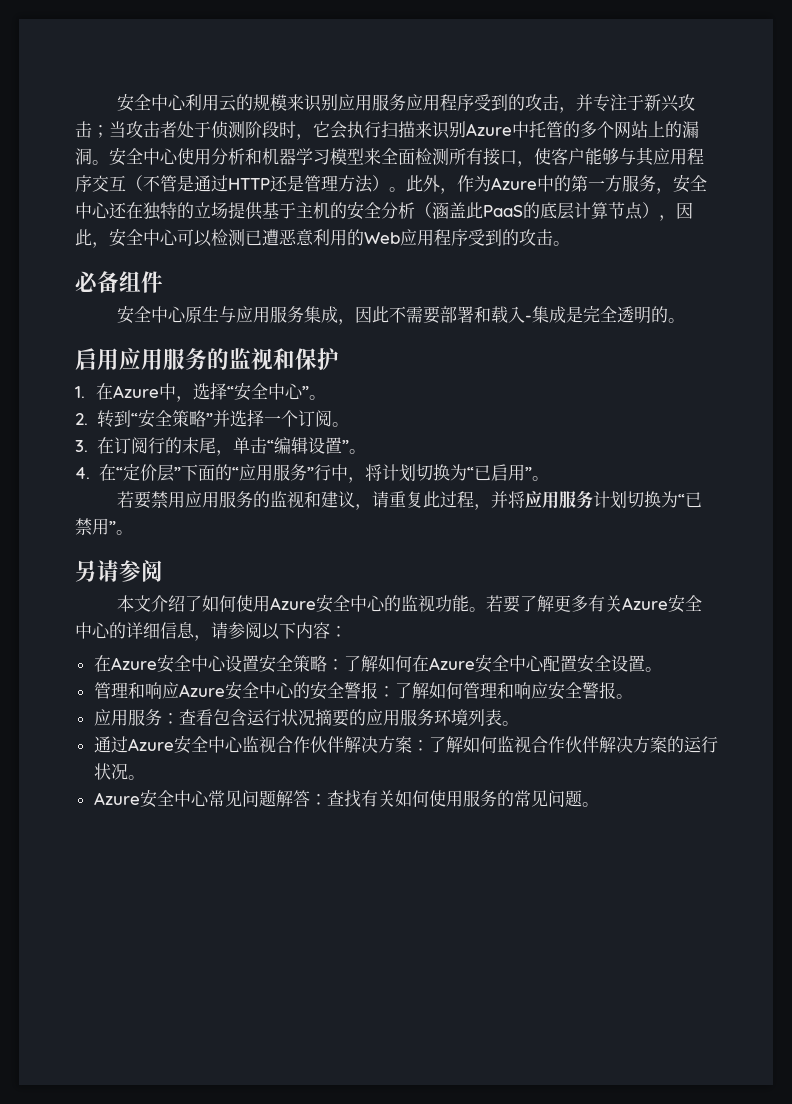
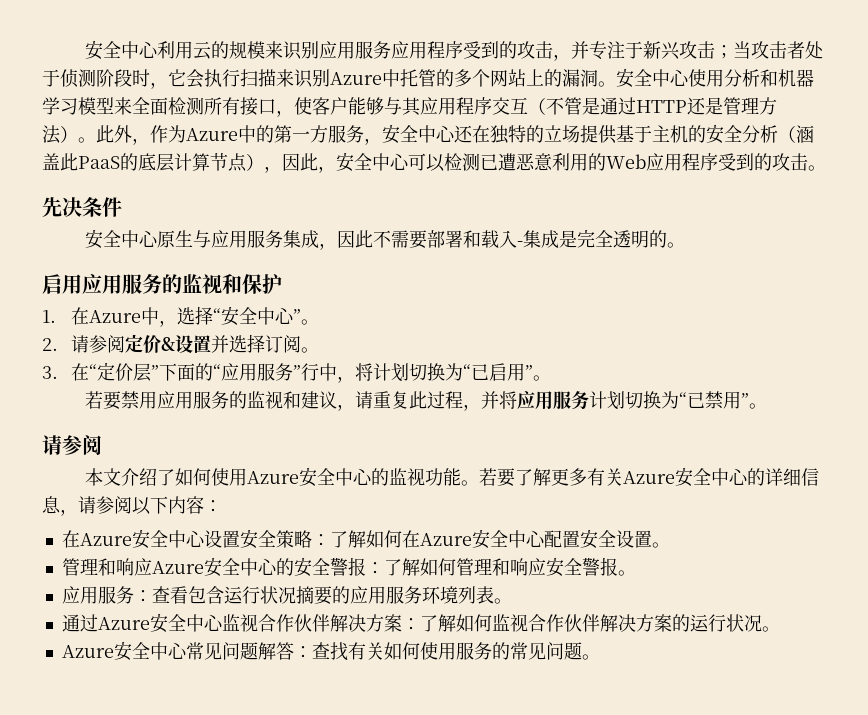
- 必备组件
+ 先决条件
- 2.转到“安全策略”并选择一个订阅。
- 3.在订阅行的末尾，单击“编辑设置”。
- 4.在“定价层”下面的“应用服务”行中，将计划切换为“已启用”。
+ 2.请参阅定价&设置并选择订阅。
+ 3.在“定价层”下面的“应用服务”行中，将计划切换为“已启用”。
  若要禁用应用服务的监视和建议，请重复此过程，并将应用服务计划切换为“已禁用”。
- 另请参阅
+ 请参阅

